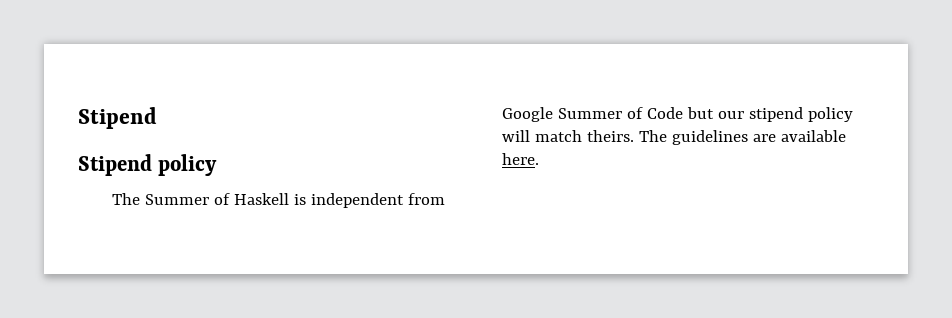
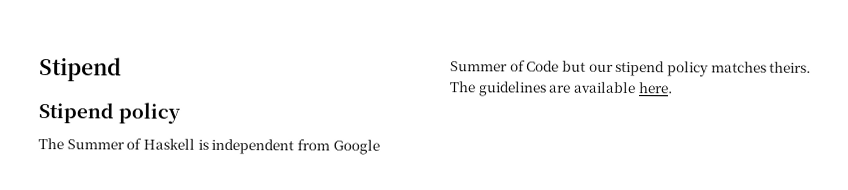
- The Summer of Haskell is independent from Google Summer of Code but our stipend policy will match theirs.
+ The Summer of Haskell is independent from Google Summer of Code but our stipend policy matches theirs.

